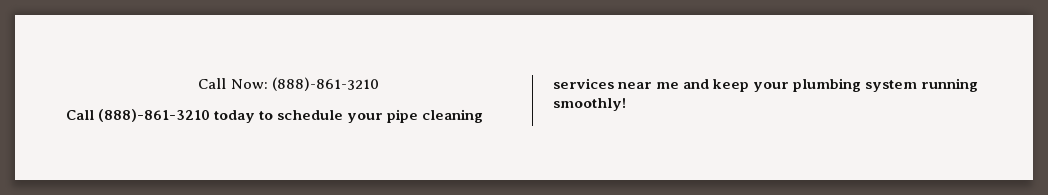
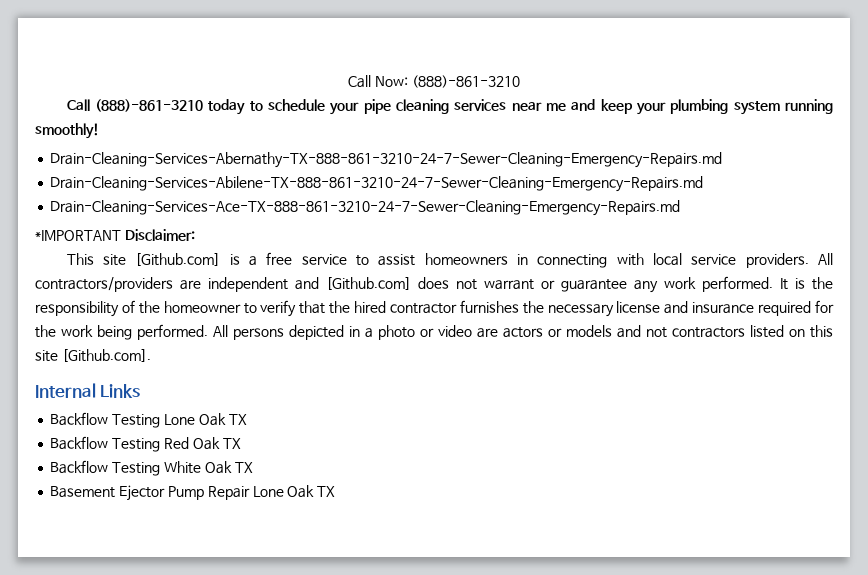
+ Drain-Cleaning-Services-Abernathy-TX-888-861-3210-24-7-Sewer-Cleaning-Emergency-Repairs.md
+ Drain-Cleaning-Services-Abilene-TX-888-861-3210-24-7-Sewer-Cleaning-Emergency-Repairs.md
+ Drain-Cleaning-Services-Ace-TX-888-861-3210-24-7-Sewer-Cleaning-Emergency-Repairs.md
+ *IMPORTANT Disclaimer:
+ This site [Github.com] is a free service to assist homeowners in connecting with local service providers. All contractors/providers are independent and [Github.com] does not warrant or guarantee any work performed. It is the responsibility of the homeowner to verify that the hired contractor furnishes the necessary license and insurance required for the work being performed. All persons depicted in a photo or video are actors or models and not contractors listed on this site [Github.com].
+ Internal Links
+ Backflow Testing Lone Oak TX
+ Backflow Testing Red Oak TX
+ Backflow Testing White Oak TX
+ Basement Ejector Pump Repair Lone Oak TX

